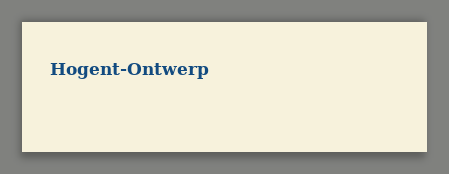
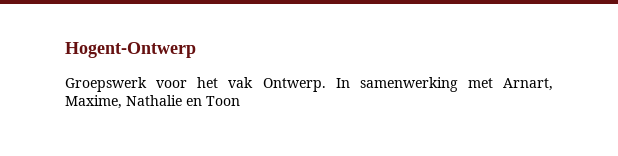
+ Groepswerk voor het vak Ontwerp. In samenwerking met Arnart, Maxime, Nathalie en Toon

